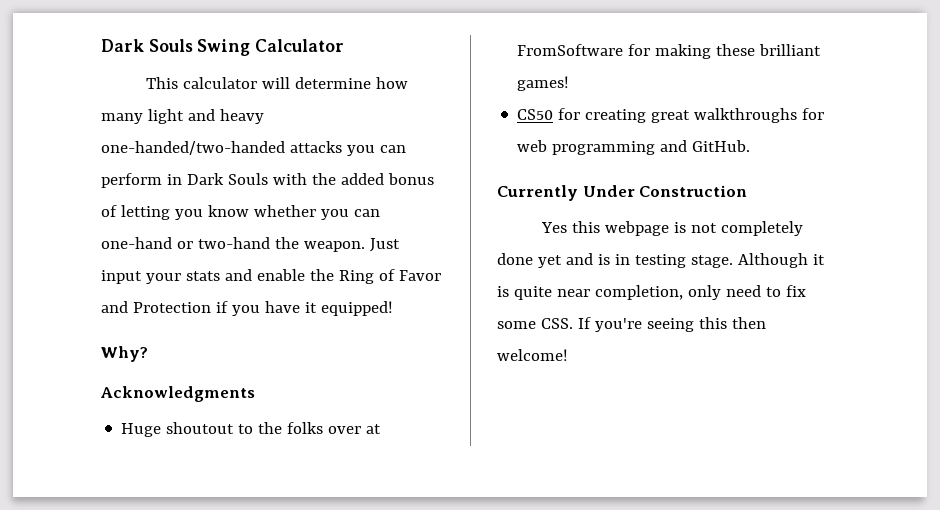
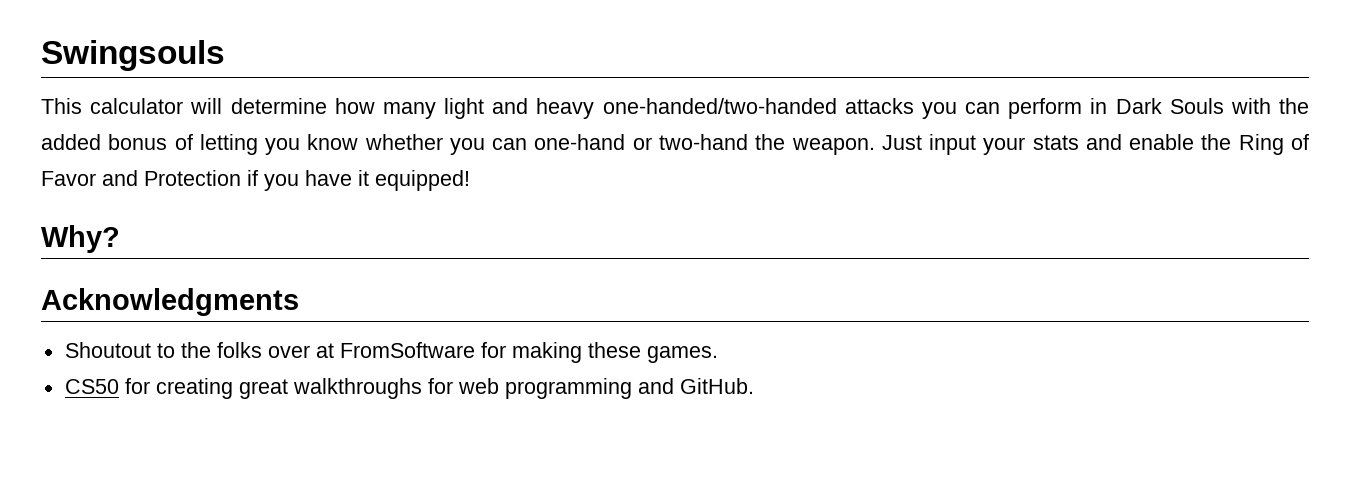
- Dark Souls Swing Calculator
+ Swingsouls
- Huge shoutout to the folks over at FromSoftware for making these brilliant games!
+ Shoutout to the folks over at FromSoftware for making these games.
- Currently Under Construction
- Yes this webpage is not completely done yet and is in testing stage. Although it is quite near completion, only need to fix some CSS. If you're seeing this then welcome!

